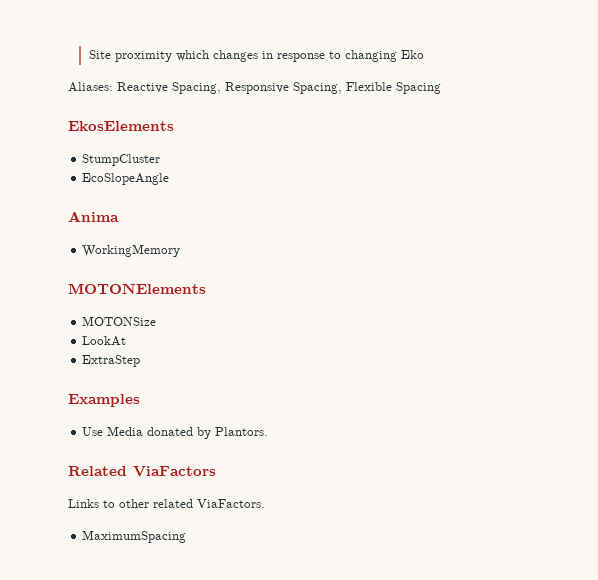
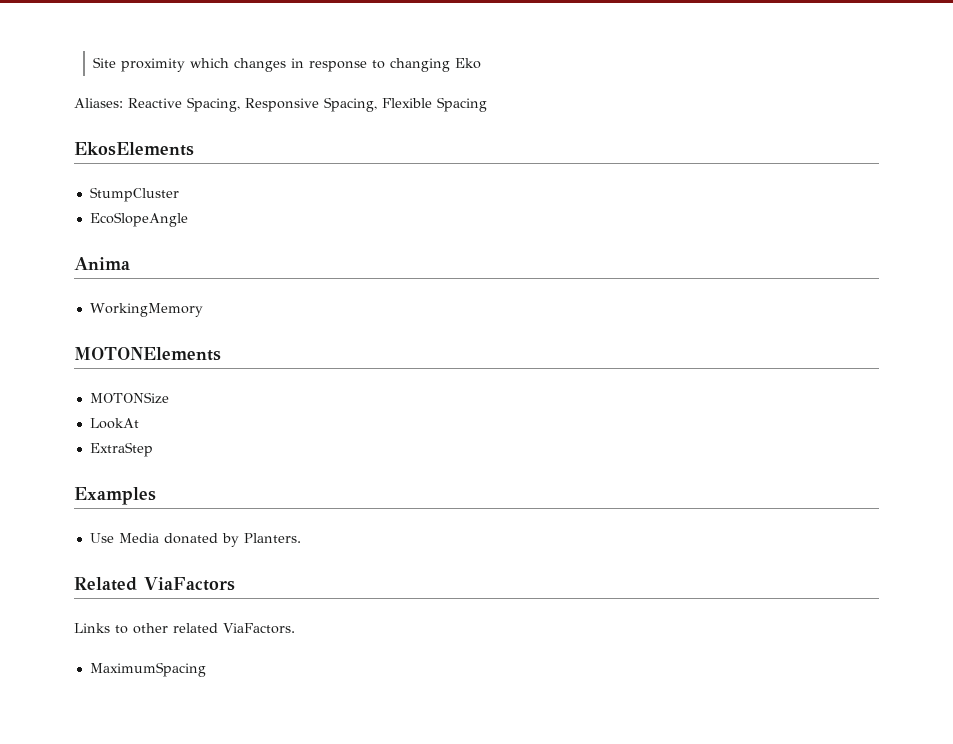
- Use Media donated by Plantors.
+ Use Media donated by Planters.

